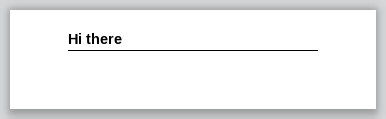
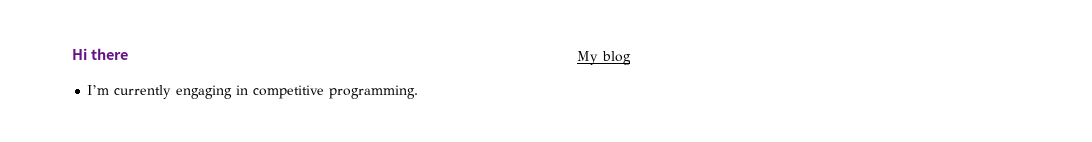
+ I’m currently engaging in competitive programming.
+ My blog

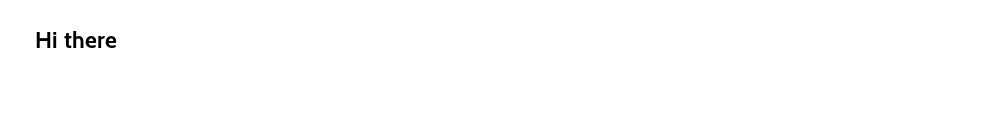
- I’m currently engaging in competitive programming.
- My blog

